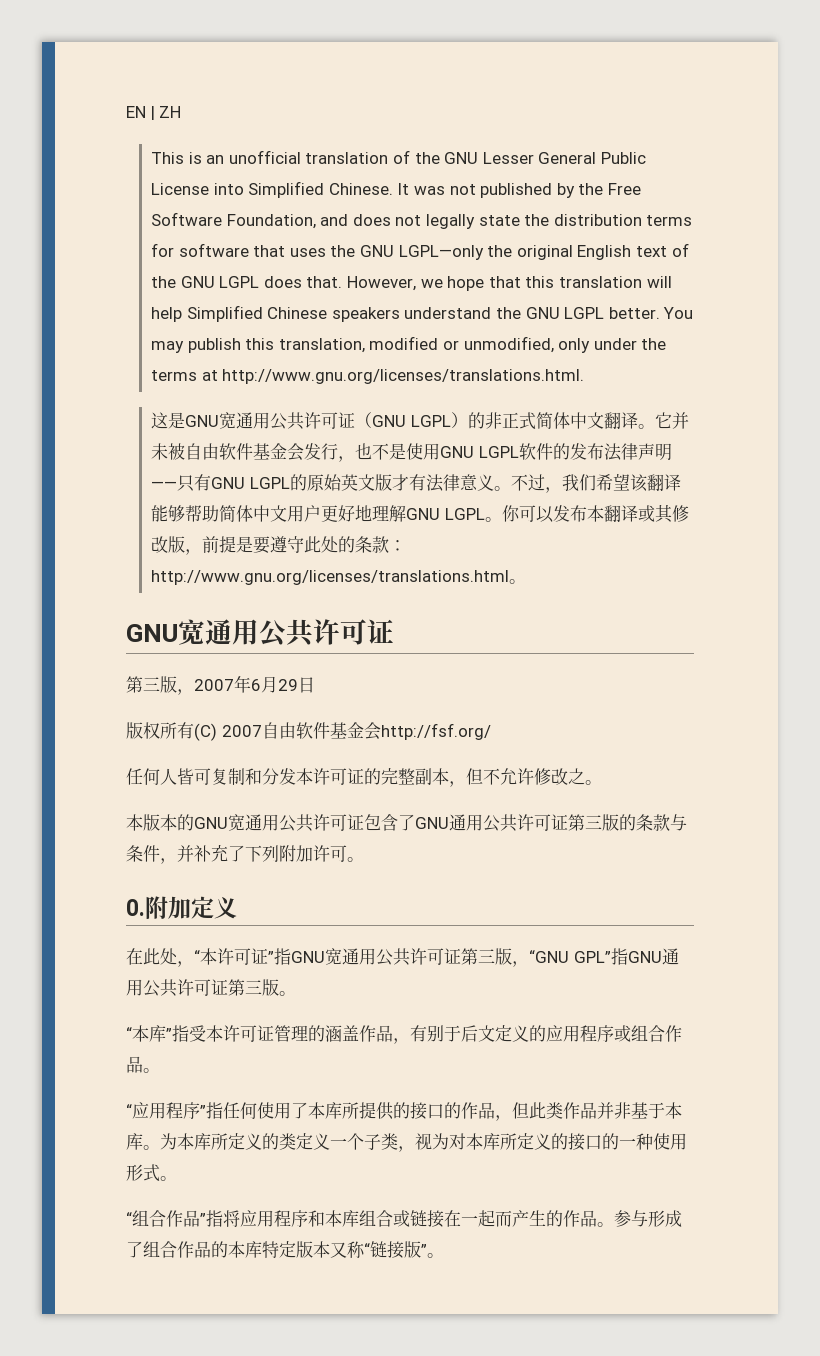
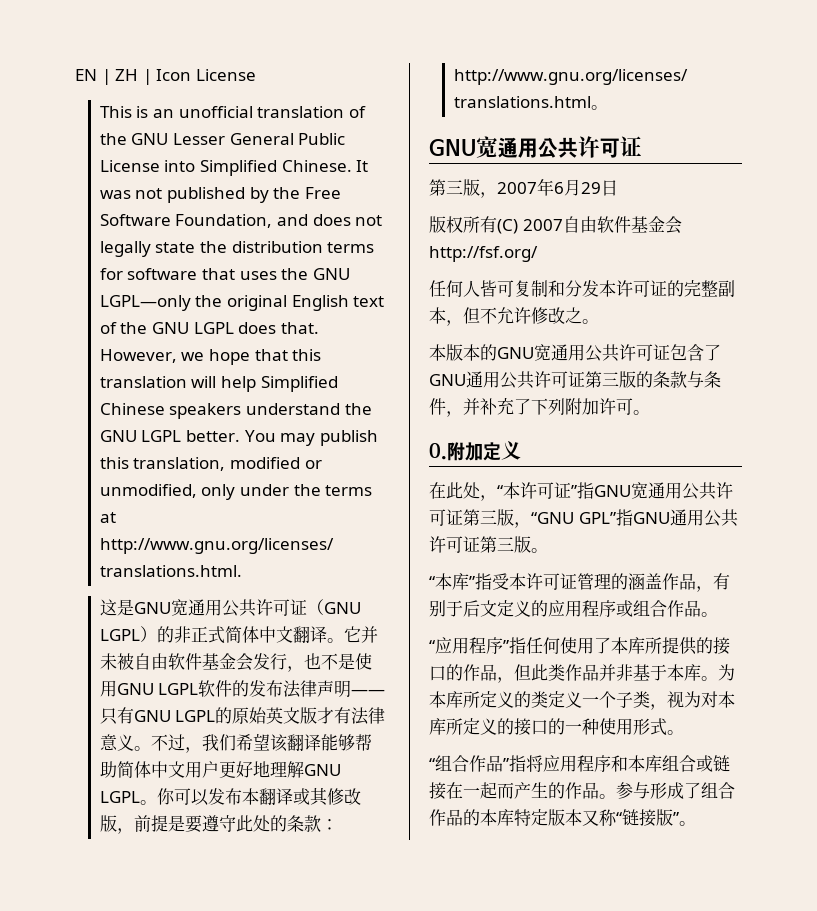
- EN | ZH
+ EN | ZH | Icon License

